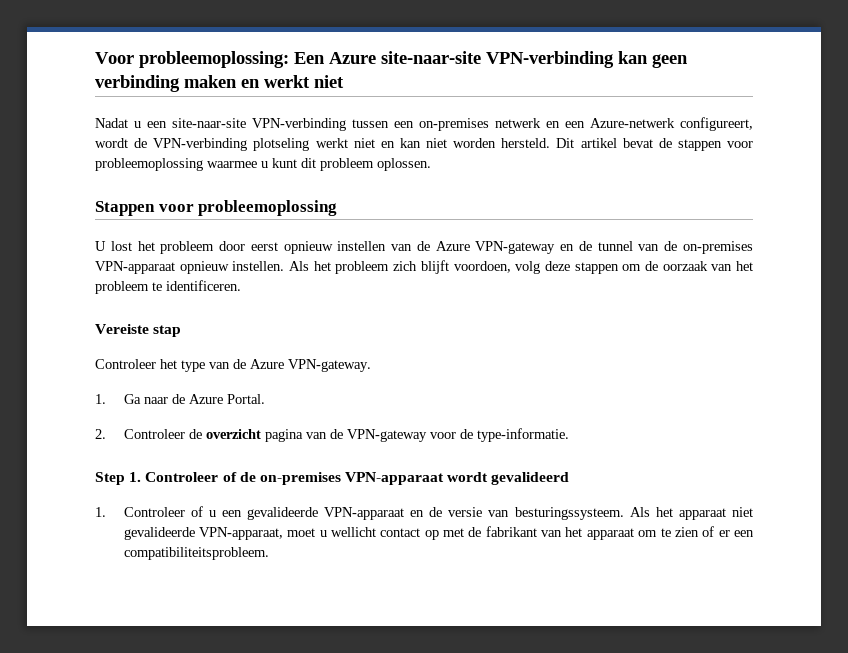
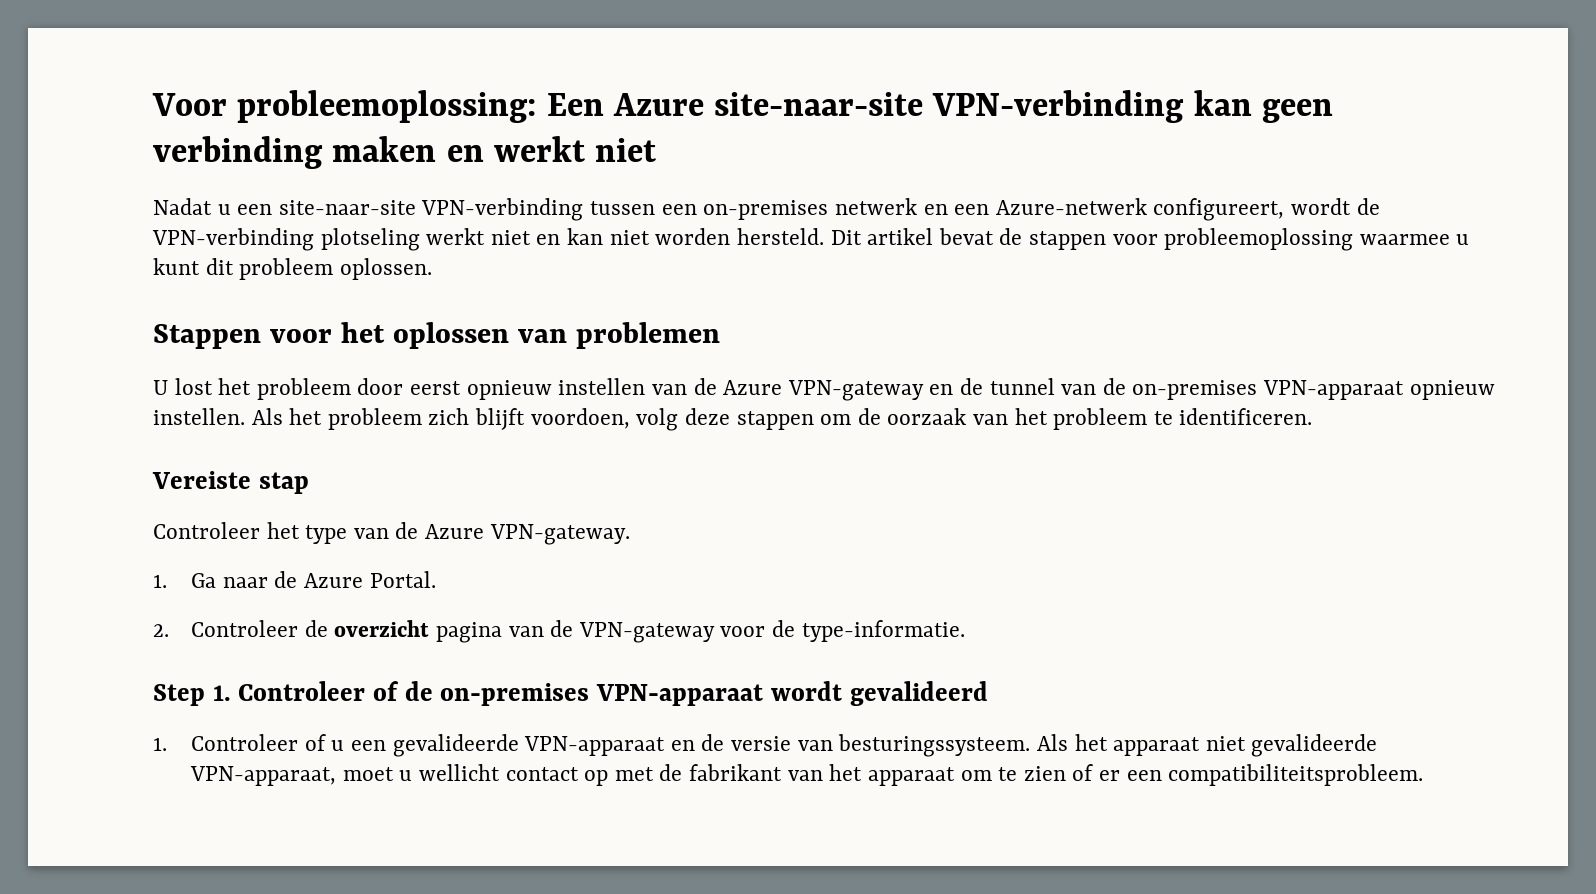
- Stappen voor probleemoplossing
+ Stappen voor het oplossen van problemen

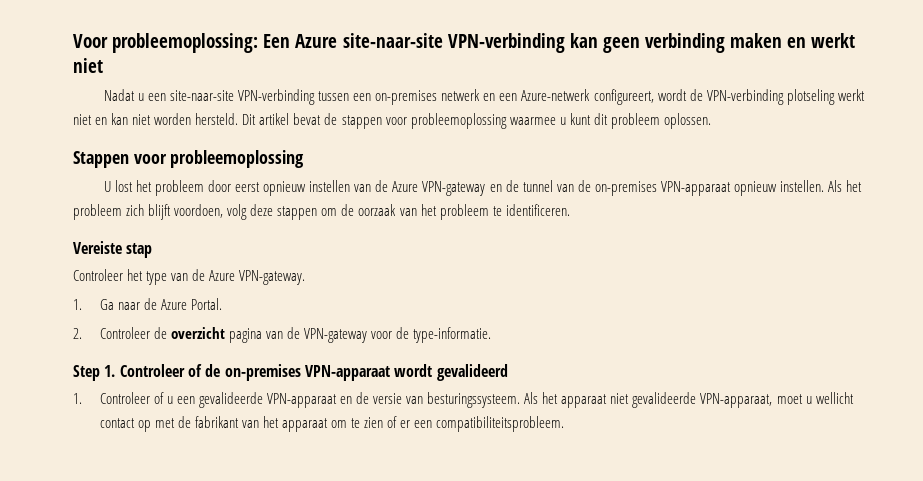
- Stappen voor het oplossen van problemen
+ Stappen voor probleemoplossing

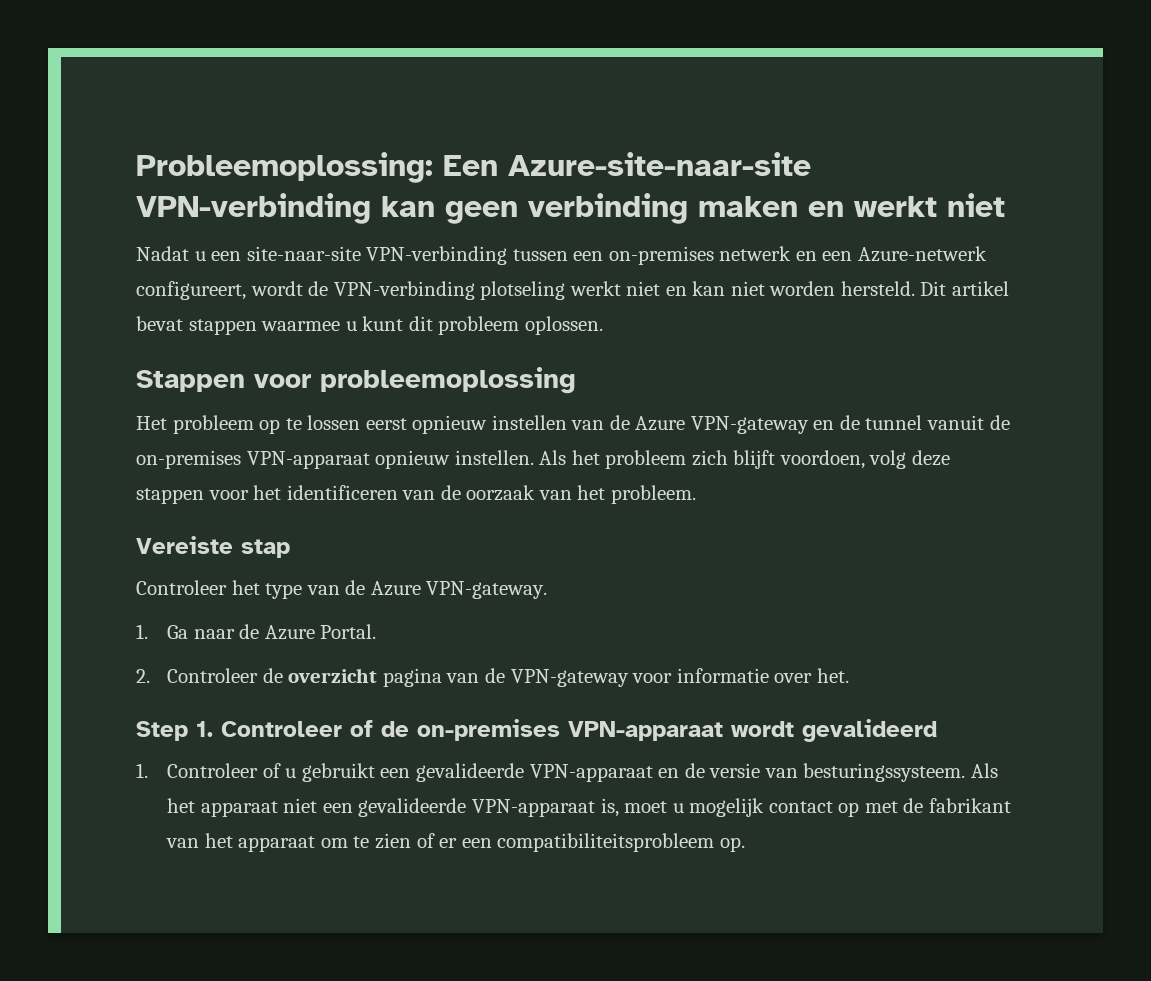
- Voor probleemoplossing: Een Azure site-naar-site VPN-verbinding kan geen verbinding maken en werkt niet
+ Probleemoplossing: Een Azure-site-naar-site VPN-verbinding kan geen verbinding maken en werkt niet
- Dit artikel bevat de stappen voor probleemoplossing waarmee u kunt dit probleem oplossen.
+ Dit artikel bevat stappen waarmee u kunt dit probleem oplossen.
- U lost het probleem door eerst opnieuw instellen van de Azure VPN-gateway en de tunnel van de on-premises VPN-apparaat opnieuw instellen.
+ Het probleem op te lossen eerst opnieuw instellen van de Azure VPN-gateway en de tunnel vanuit de on-premises VPN-apparaat opnieuw instellen.
- Als het probleem zich blijft voordoen, volg deze stappen om de oorzaak van het probleem te identificeren.
+ Als het probleem zich blijft voordoen, volg deze stappen voor het identificeren van de oorzaak van het probleem.
- 2. Controleer de overzicht pagina van de VPN-gateway voor de type-informatie.
+ 2. Controleer de overzicht pagina van de VPN-gateway voor informatie over het.
- 1. Controleer of u een gevalideerde VPN-apparaat en de versie van besturingssysteem.
+ 1. Controleer of u gebruikt een gevalideerde VPN-apparaat en de versie van besturingssysteem.
- Als het apparaat niet gevalideerde VPN-apparaat, moet u wellicht contact op met de fabrikant van het apparaat om te zien of er een compatibiliteitsprobleem.
+ Als het apparaat niet een gevalideerde VPN-apparaat is, moet u mogelijk contact op met de fabrikant van het apparaat om te zien of er een compatibiliteitsprobleem op.

